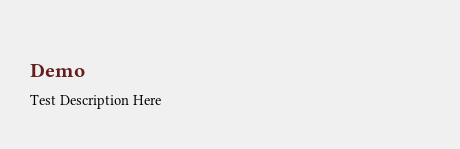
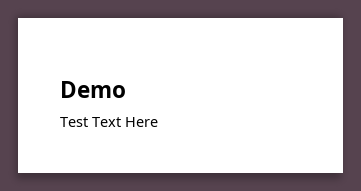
- Test Description Here
+ Test Text Here

